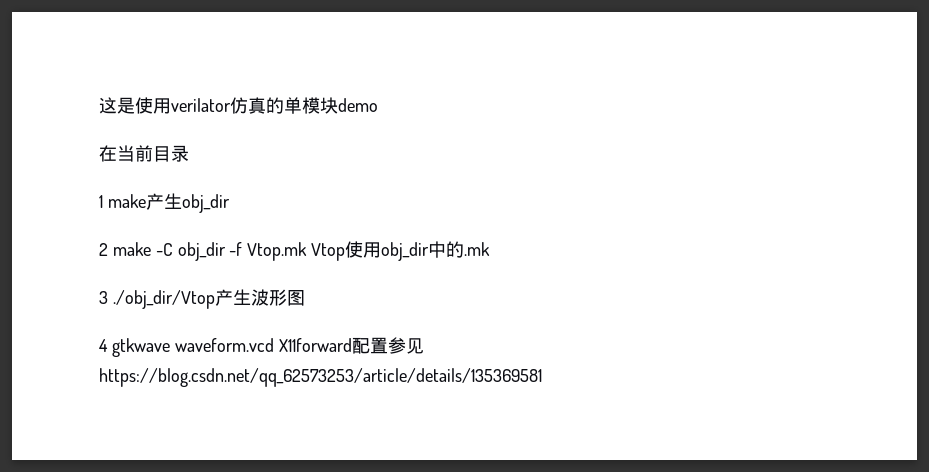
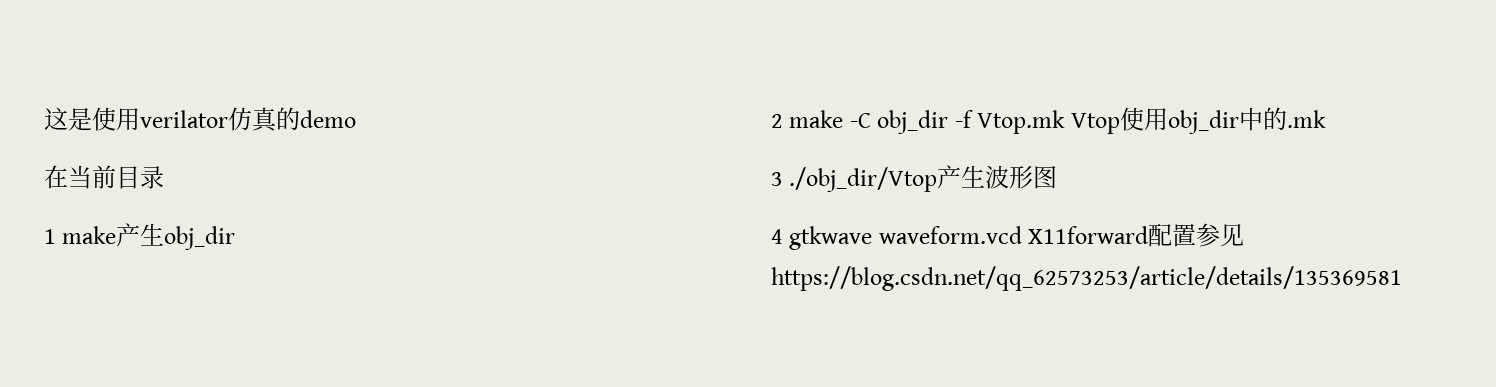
- 这是使用verilator仿真的单模块demo
+ 这是使用verilator仿真的demo

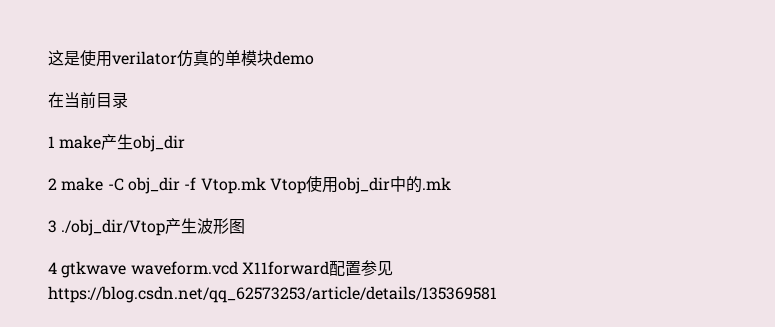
- 这是使用verilator仿真的demo
+ 这是使用verilator仿真的单模块demo

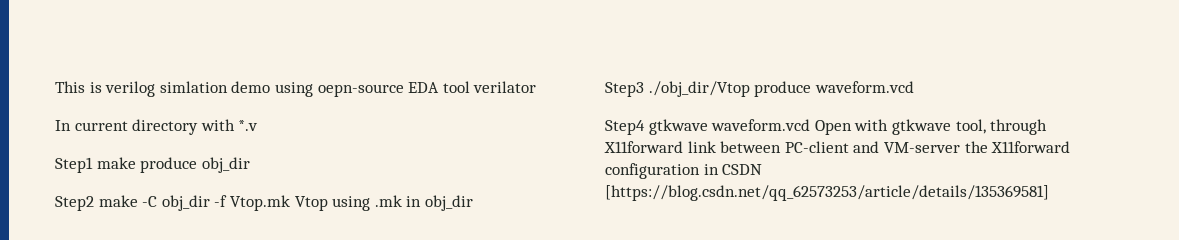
- 这是使用verilator仿真的单模块demo
- 在当前目录
- 1 make产生obj_dir
- 2 make -C obj_dir -f Vtop.mk Vtop使用obj_dir中的.mk
- 3 ./obj_dir/Vtop产生波形图
- 4 gtkwave waveform.vcd X11forward配置参见https://blog.csdn.net/qq_62573253/article/details/135369581
+ This is verilog simlation demo using oepn-source EDA tool verilator
+ In current directory with *.v
+ Step1 make produce obj_dir
+ Step2 make -C obj_dir -f Vtop.mk Vtop using .mk in obj_dir
+ Step3 ./obj_dir/Vtop produce waveform.vcd
+ Step4 gtkwave waveform.vcd Open with gtkwave tool, through X11forward link between PC-client and VM-server the X11forward configuration in CSDN [https://blog.csdn.net/qq_62573253/article/details/135369581]

